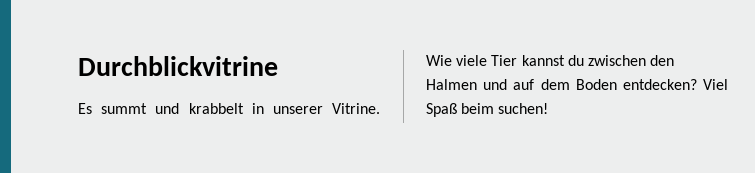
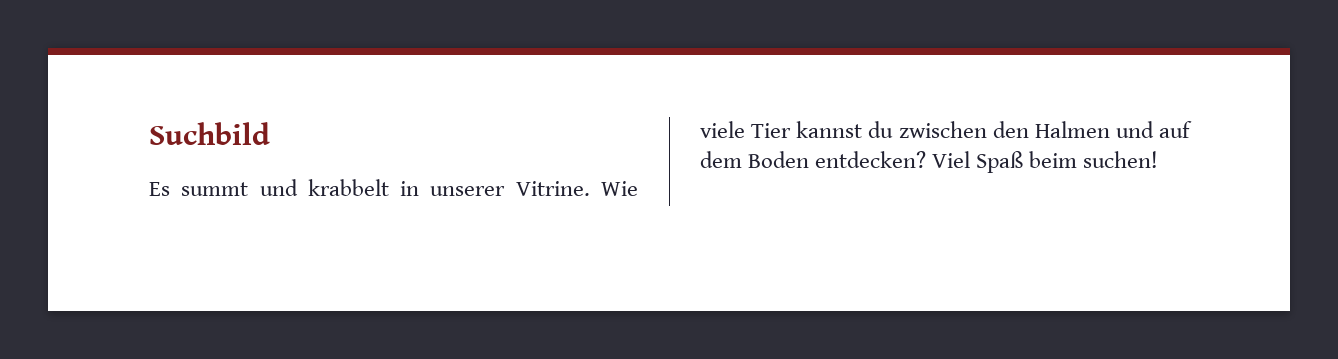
- Durchblickvitrine
+ Suchbild

